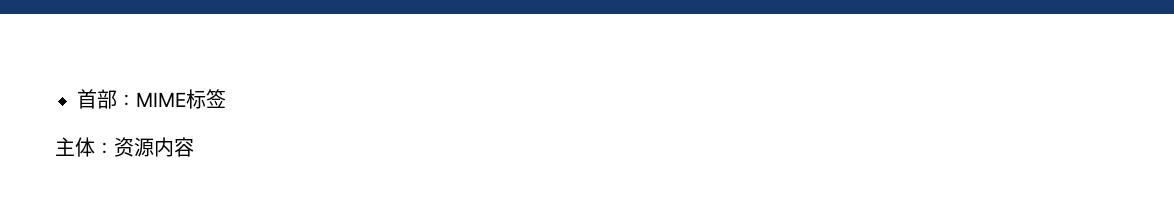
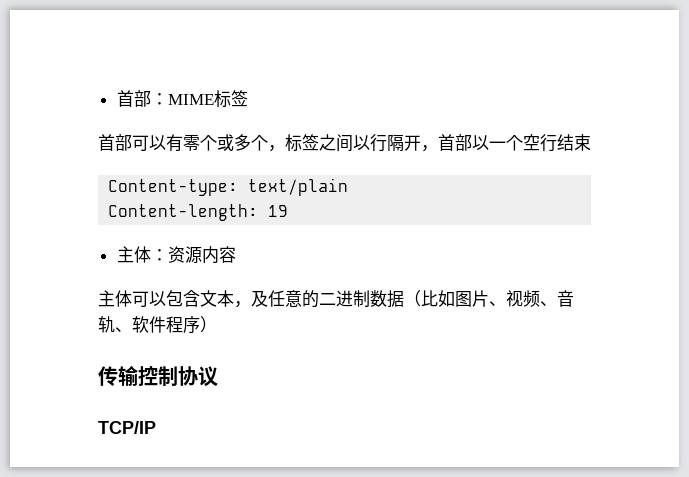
+ 首部可以有零个或多个，标签之间以行隔开，首部以一个空行结束
+ Content-type: text/plain
+ Content-length: 19
  主体：资源内容
+ 主体可以包含文本，及任意的二进制数据（比如图片、视频、音轨、软件程序）
+ 传输控制协议
+ TCP/IP

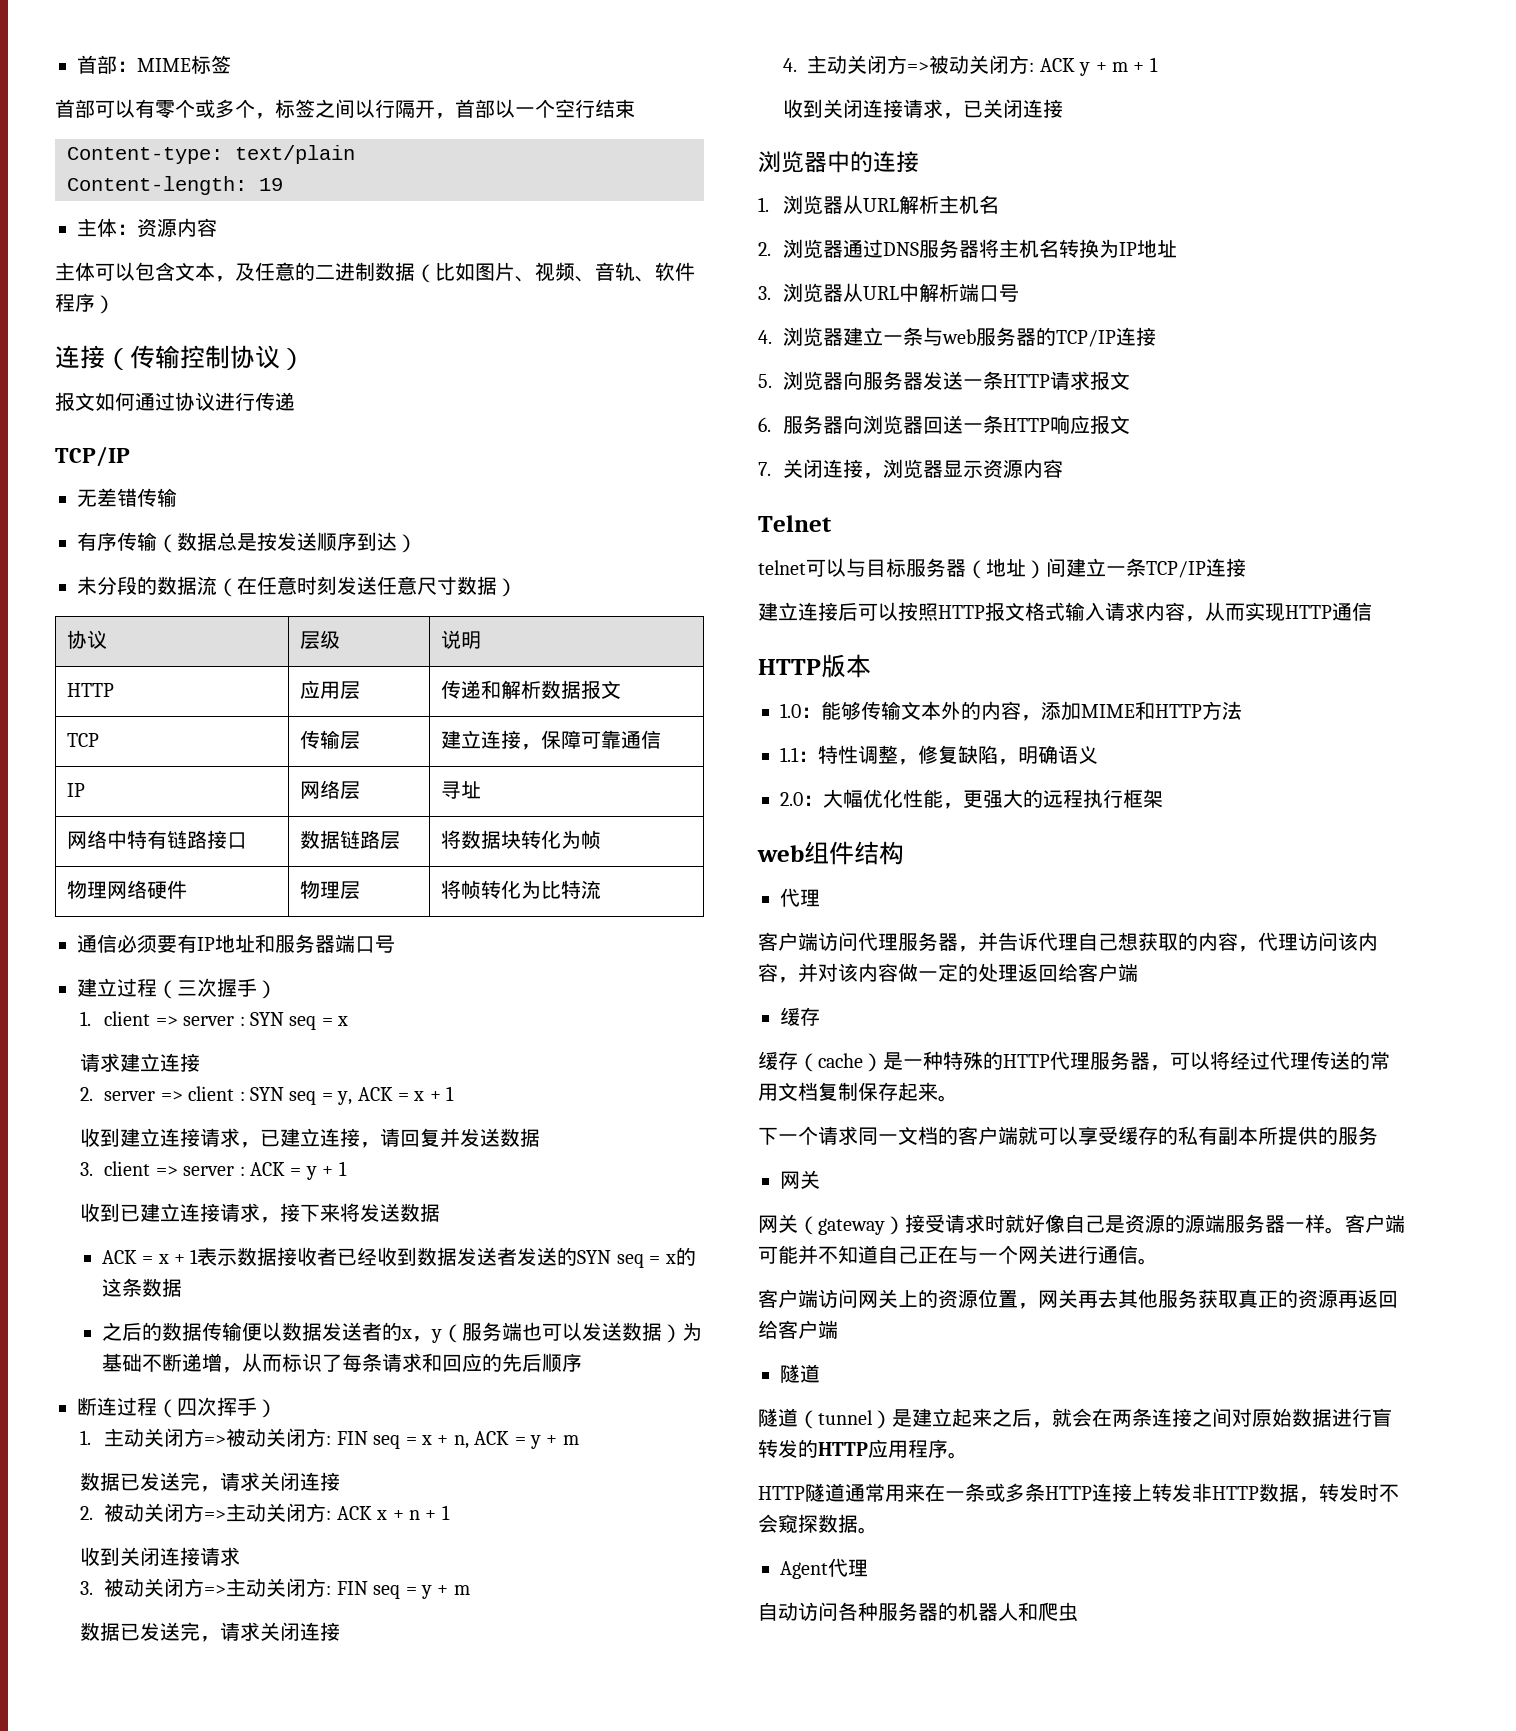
- 传输控制协议
+ 连接（传输控制协议）
+ 报文如何通过协议进行传递
  TCP/IP
+ 无差错传输
+ 有序传输（数据总是按发送顺序到达）
+ 未分段的数据流（在任意时刻发送任意尺寸数据）
+ 协议 | 层级 | 说明
+ HTTP | 应用层 | 传递和解析数据报文
+ TCP | 传输层 | 建立连接，保障可靠通信
+ IP | 网络层 | 寻址
+ 网络中特有链路接口 | 数据链路层 | 将数据块转化为帧
+ 物理网络硬件 | 物理层 | 将帧转化为比特流
+ 通信必须要有IP地址和服务器端口号
+ 建立过程（三次握手）
+ 1. client => server : SYN seq = x
+ 请求建立连接
+ 2. server => client : SYN seq = y, ACK = x + 1
+ 收到建立连接请求，已建立连接，请回复并发送数据
+ 3. client => server : ACK = y + 1
+ 收到已建立连接请求，接下来将发送数据
+ ACK = x + 1表示数据接收者已经收到数据发送者发送的SYN seq = x的这条数据
+ 之后的数据传输便以数据发送者的x，y（服务端也可以发送数据）为基础不断递增，从而标识了每条请求和回应的先后顺序
+ 断连过程（四次挥手）
+ 1.主动关闭方=>被动关闭方: FIN seq = x + n, ACK = y + m
+ 数据已发送完，请求关闭连接
+ 2.被动关闭方=>主动关闭方: ACK x + n + 1
+ 收到关闭连接请求
+ 3.被动关闭方=>主动关闭方: FIN seq = y + m
+ 数据已发送完，请求关闭连接
+ 4.主动关闭方=>被动关闭方: ACK y + m + 1
+ 收到关闭连接请求，已关闭连接
+ 浏览器中的连接
+ 1.浏览器从URL解析主机名
+ 2.浏览器通过DNS服务器将主机名转换为IP地址
+ 3.浏览器从URL中解析端口号
+ 4.浏览器建立一条与web服务器的TCP/IP连接
+ 5.浏览器向服务器发送一条HTTP请求报文
+ 6.服务器向浏览器回送一条HTTP响应报文
+ 7.关闭连接，浏览器显示资源内容
+ Telnet
+ telnet可以与目标服务器（地址）间建立一条TCP/IP连接
+ 建立连接后可以按照HTTP报文格式输入请求内容，从而实现HTTP通信
+ HTTP版本
+ 1.0：能够传输文本外的内容，添加MIME和HTTP方法
+ 1.1：特性调整，修复缺陷，明确语义
+ 2.0：大幅优化性能，更强大的远程执行框架
+ web组件结构
+ 代理
+ 客户端访问代理服务器，并告诉代理自己想获取的内容，代理访问该内容，并对该内容做一定的处理返回给客户端
+ 缓存
+ 缓存（cache）是一种特殊的HTTP代理服务器，可以将经过代理传送的常用文档复制保存起来。
+ 下一个请求同一文档的客户端就可以享受缓存的私有副本所提供的服务
+ 网关
+ 网关（gateway）接受请求时就好像自己是资源的源端服务器一样。客户端可能并不知道自己正在与一个网关进行通信。
+ 客户端访问网关上的资源位置，网关再去其他服务获取真正的资源再返回给客户端
+ 隧道
+ 隧道（tunnel）是建立起来之后，就会在两条连接之间对原始数据进行盲转发的HTTP应用程序。
+ HTTP隧道通常用来在一条或多条HTTP连接上转发非HTTP数据，转发时不会窥探数据。
+ Agent代理
+ 自动访问各种服务器的机器人和爬虫

